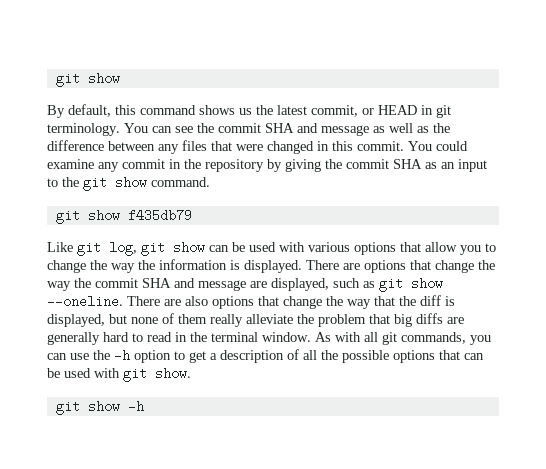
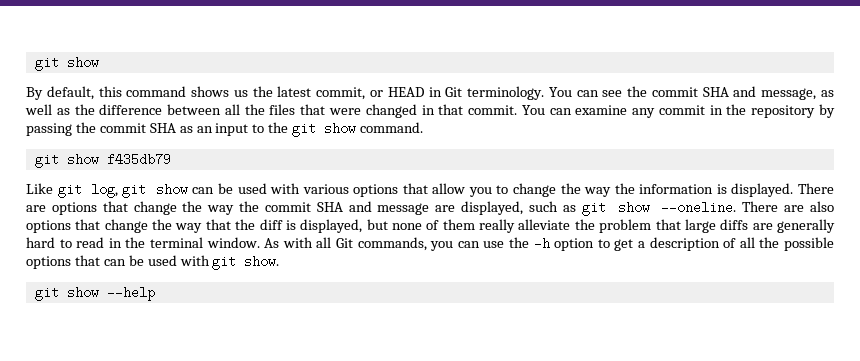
- By default, this command shows us the latest commit, or HEAD in git terminology.
+ By default, this command shows us the latest commit, or HEAD in Git terminology.
- You can see the commit SHA and message as well as the difference between any files that were changed in this commit.
+ You can see the commit SHA and message, as well as the difference between all the files that were changed in that commit.
- You could examine any commit in the repository by giving the commit SHA as an input to the git show command.
+ You can examine any commit in the repository by passing the commit SHA as an input to the git show command.
- There are also options that change the way that the diff is displayed, but none of them really alleviate the problem that big diffs are generally hard to read in the terminal window.
+ There are also options that change the way that the diff is displayed, but none of them really alleviate the problem that large diffs are generally hard to read in the terminal window.
- As with all git commands, you can use the -h option to get a description of all the possible options that can be used with git show.
+ As with all Git commands, you can use the -h option to get a description of all the possible options that can be used with git show.
- git show -h
+ git show --help

